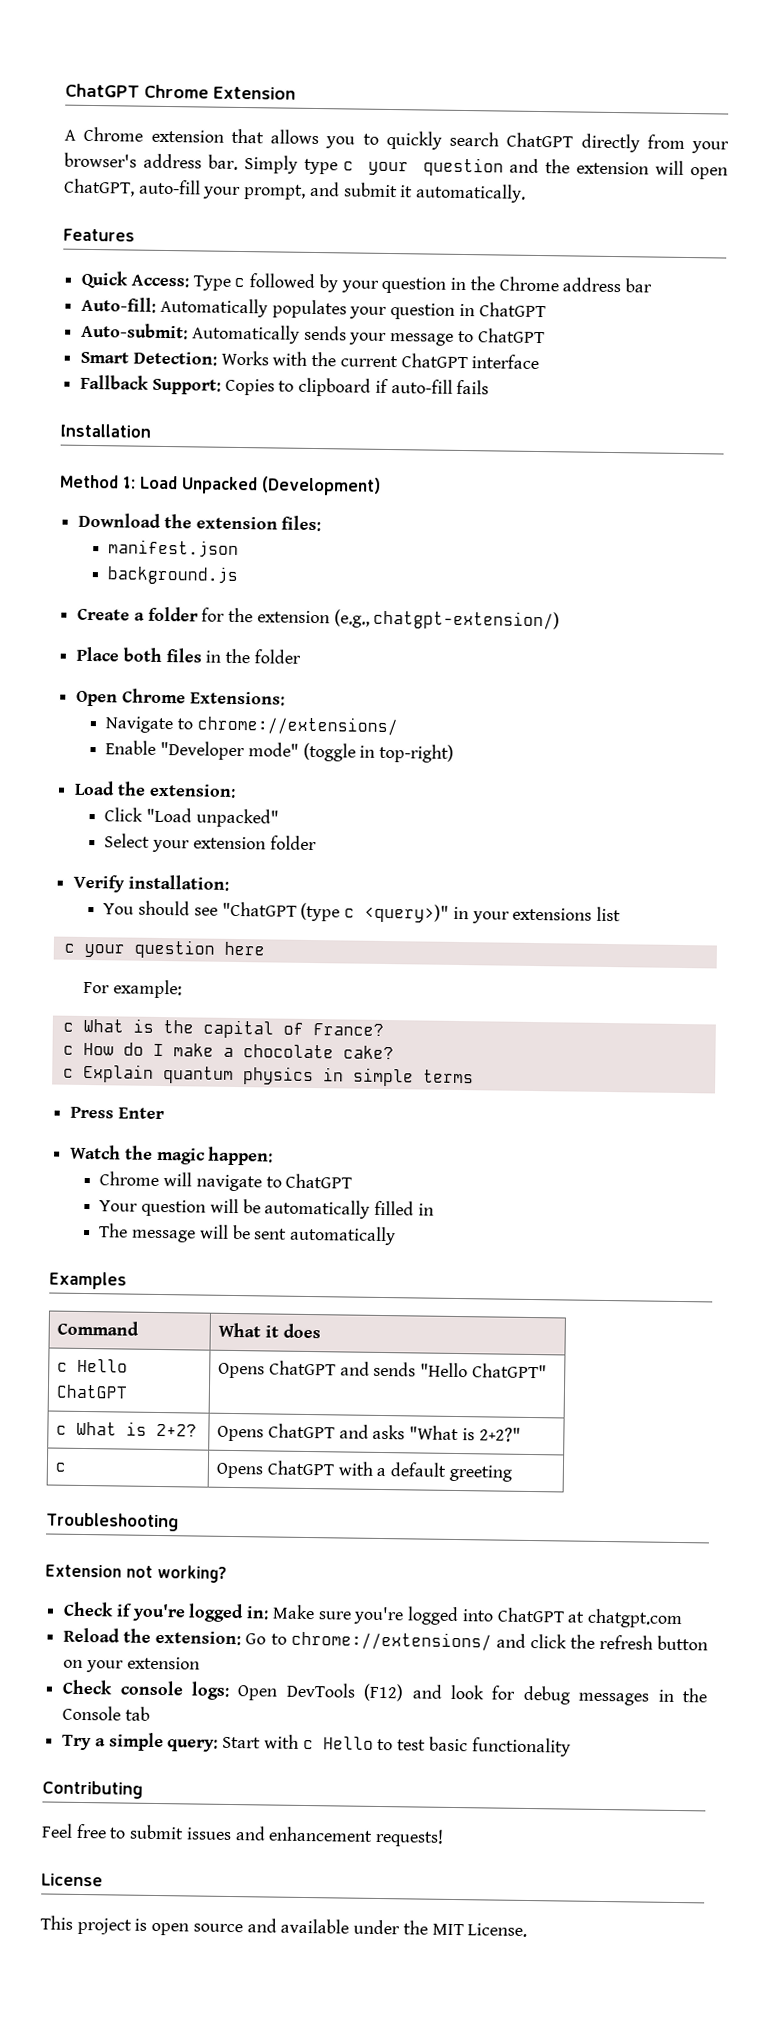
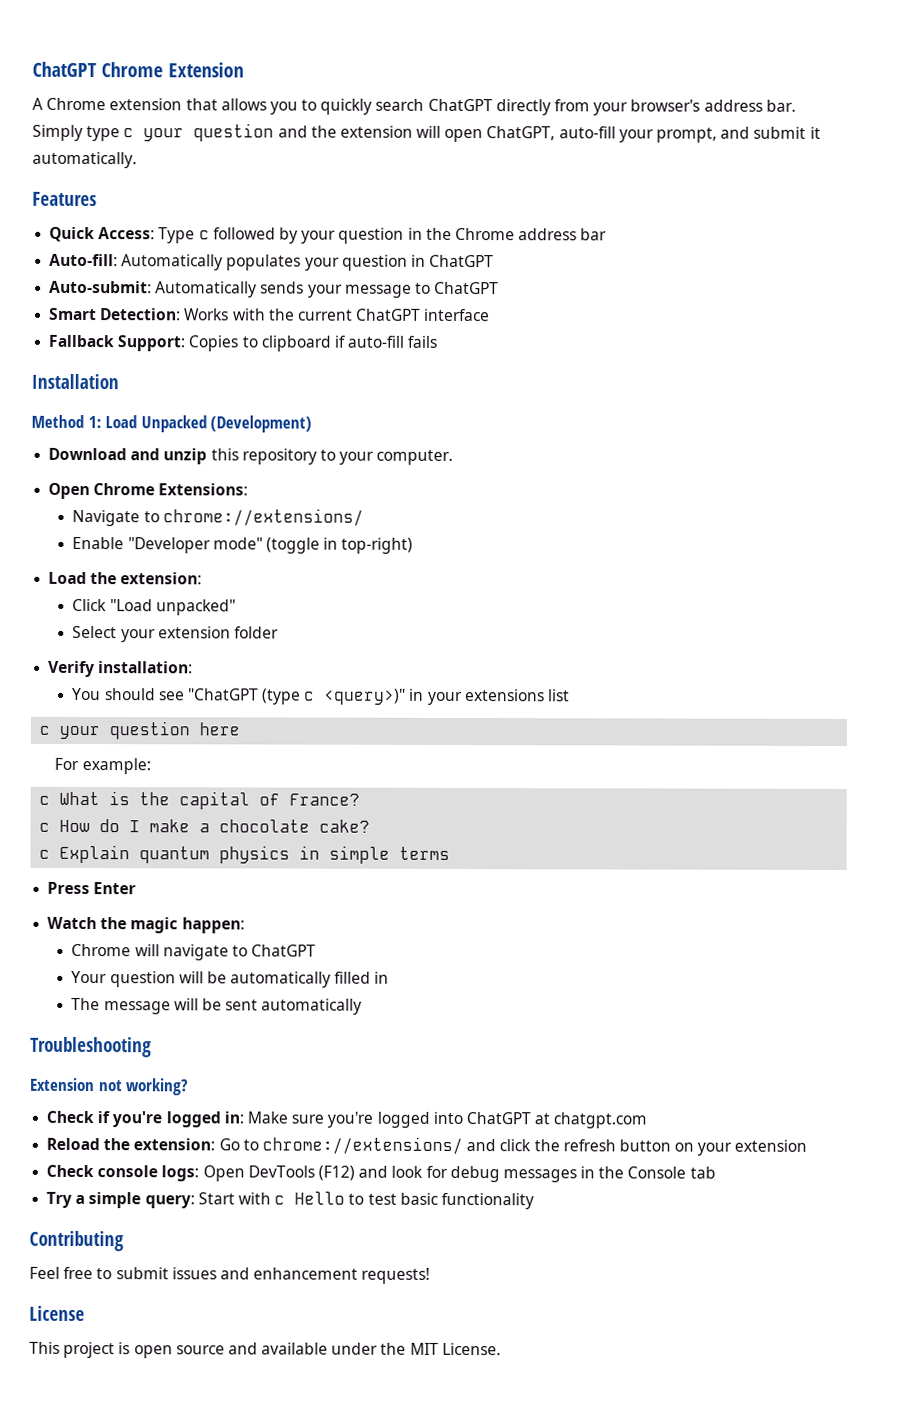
- Download the extension files:
- manifest.json
- background.js
- Create a folder for the extension (e.g., chatgpt-extension/)
- Place both files in the folder
+ Download and unzip this repository to your computer.
- Examples
- Command | What it does
- c Hello ChatGPT | Opens ChatGPT and sends "Hello ChatGPT"
- c What is 2+2? | Opens ChatGPT and asks "What is 2+2?"
- c | Opens ChatGPT with a default greeting

